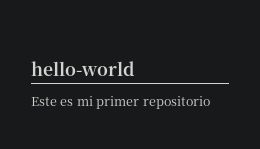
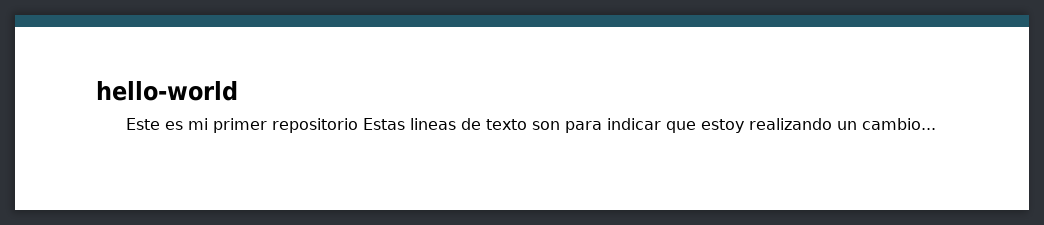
- Este es mi primer repositorio
+ Este es mi primer repositorio Estas lineas de texto son para indicar que estoy realizando un cambio...

